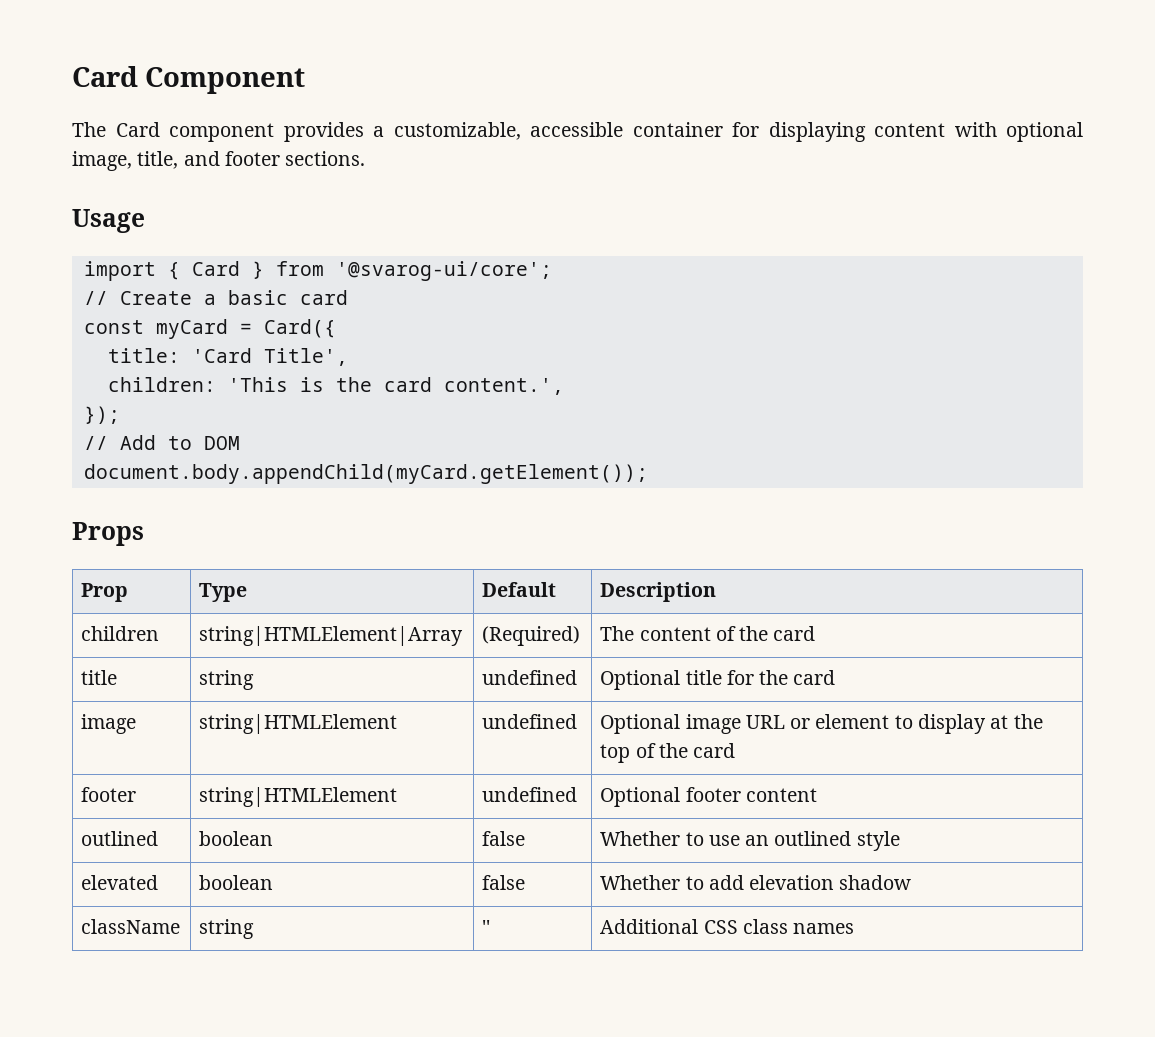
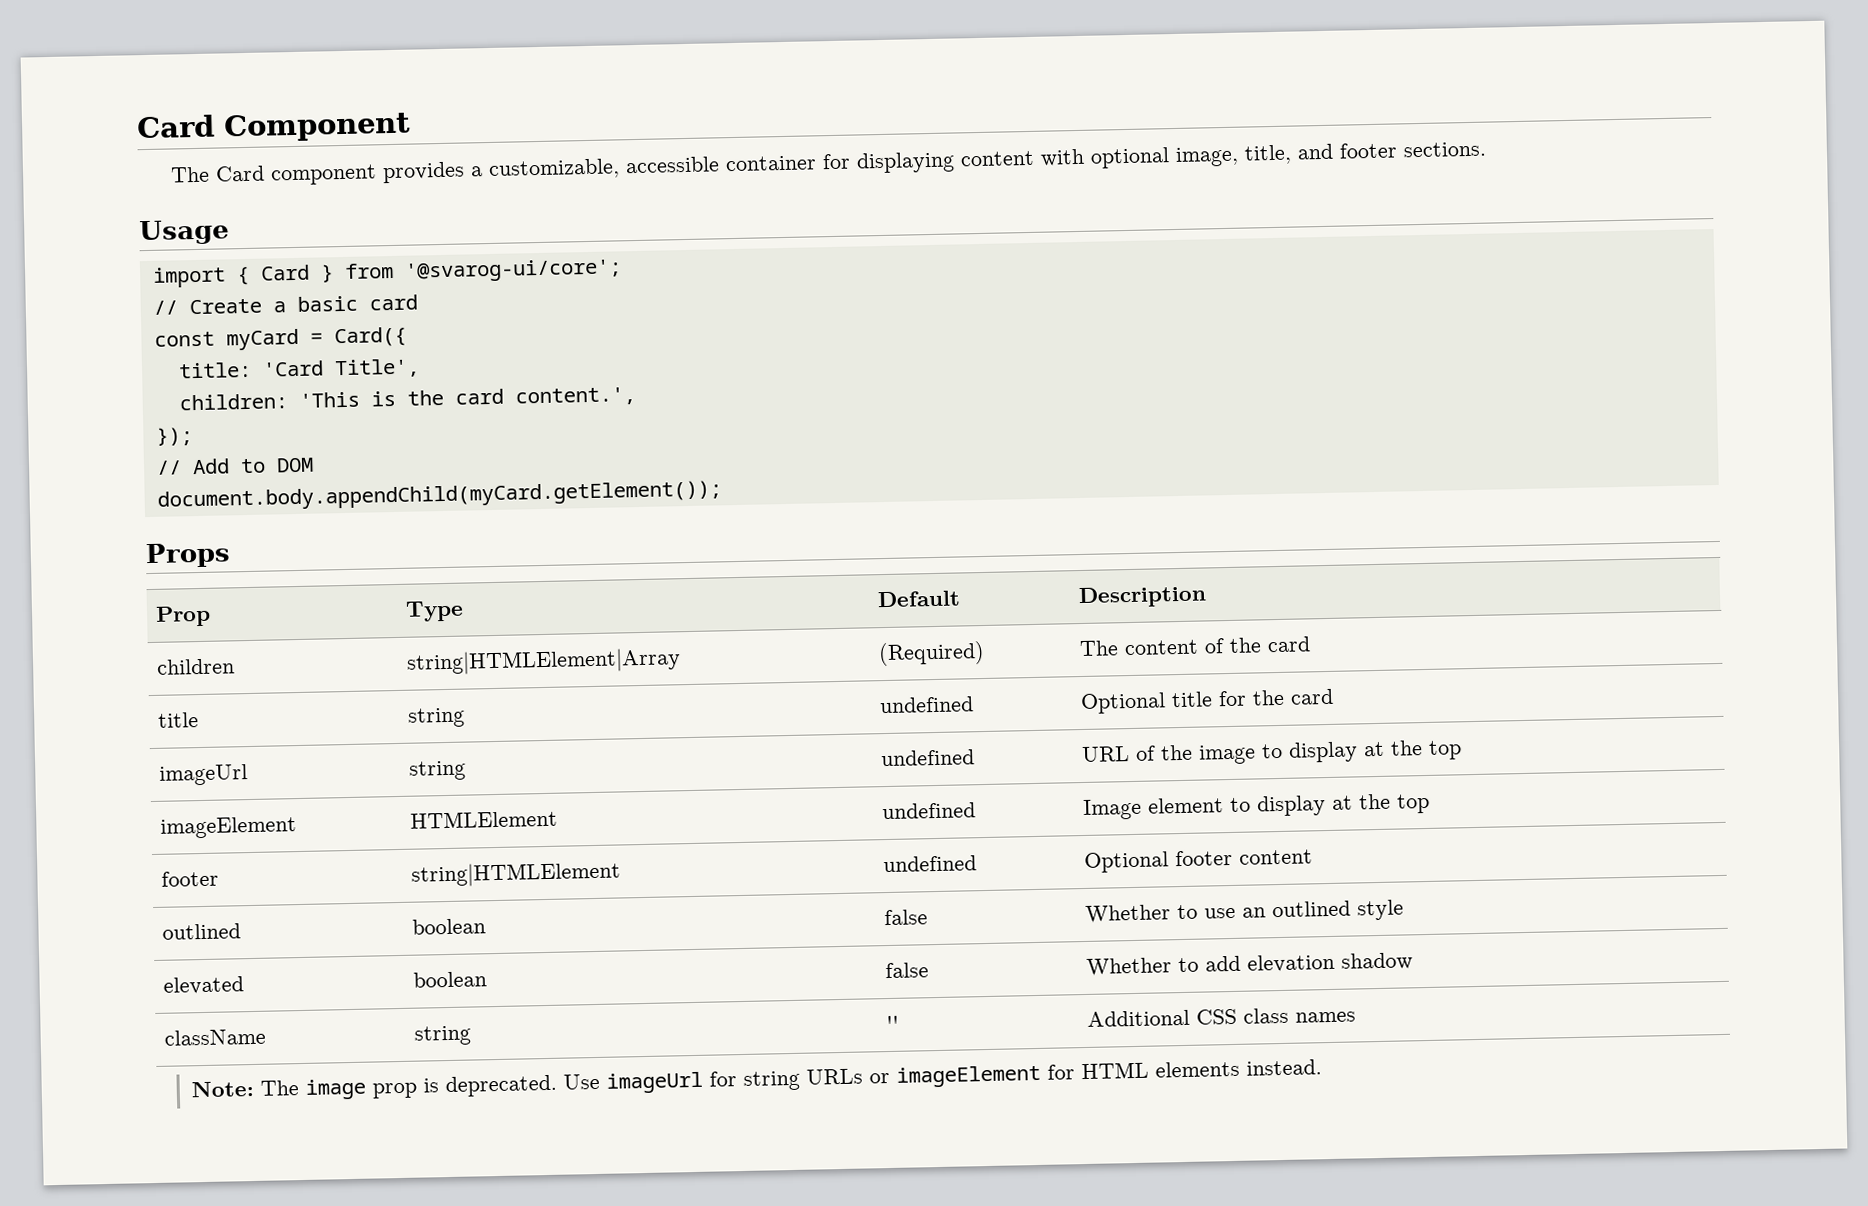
- image | string|HTMLElement | undefined | Optional image URL or element to display at the top of the card
+ imageUrl | string | undefined | URL of the image to display at the top
+ imageElement | HTMLElement | undefined | Image element to display at the top
+ Note: The image prop is deprecated. Use imageUrl for string URLs or imageElement for HTML elements instead.

